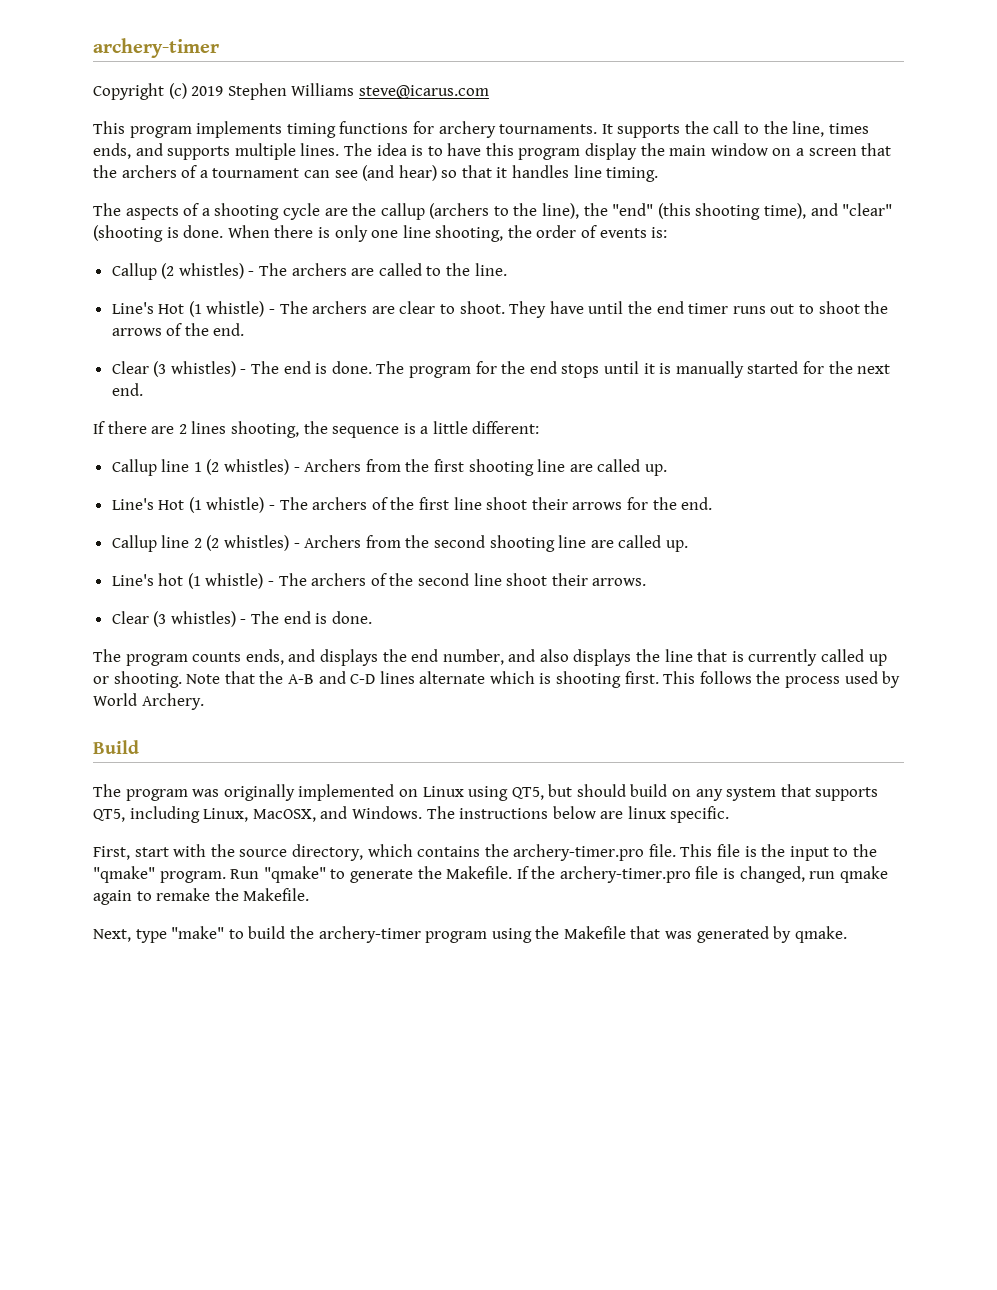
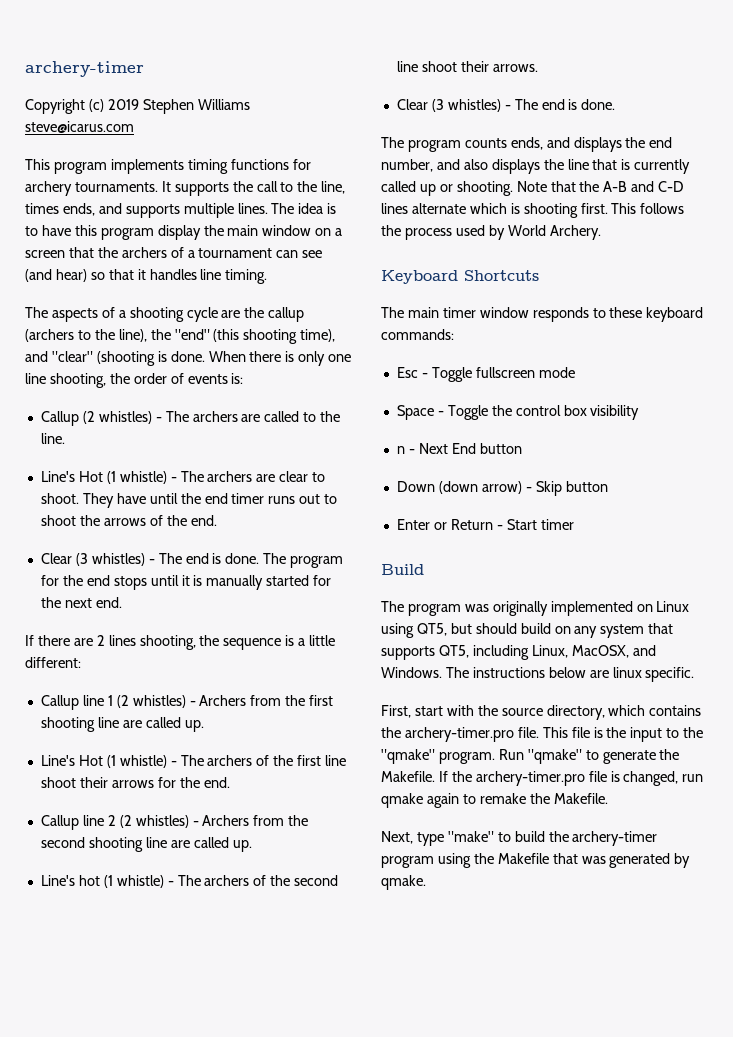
+ Keyboard Shortcuts
+ The main timer window responds to these keyboard commands:
+ Esc - Toggle fullscreen mode
+ Space - Toggle the control box visibility
+ n - Next End button
+ Down (down arrow) - Skip button
+ Enter or Return - Start timer

